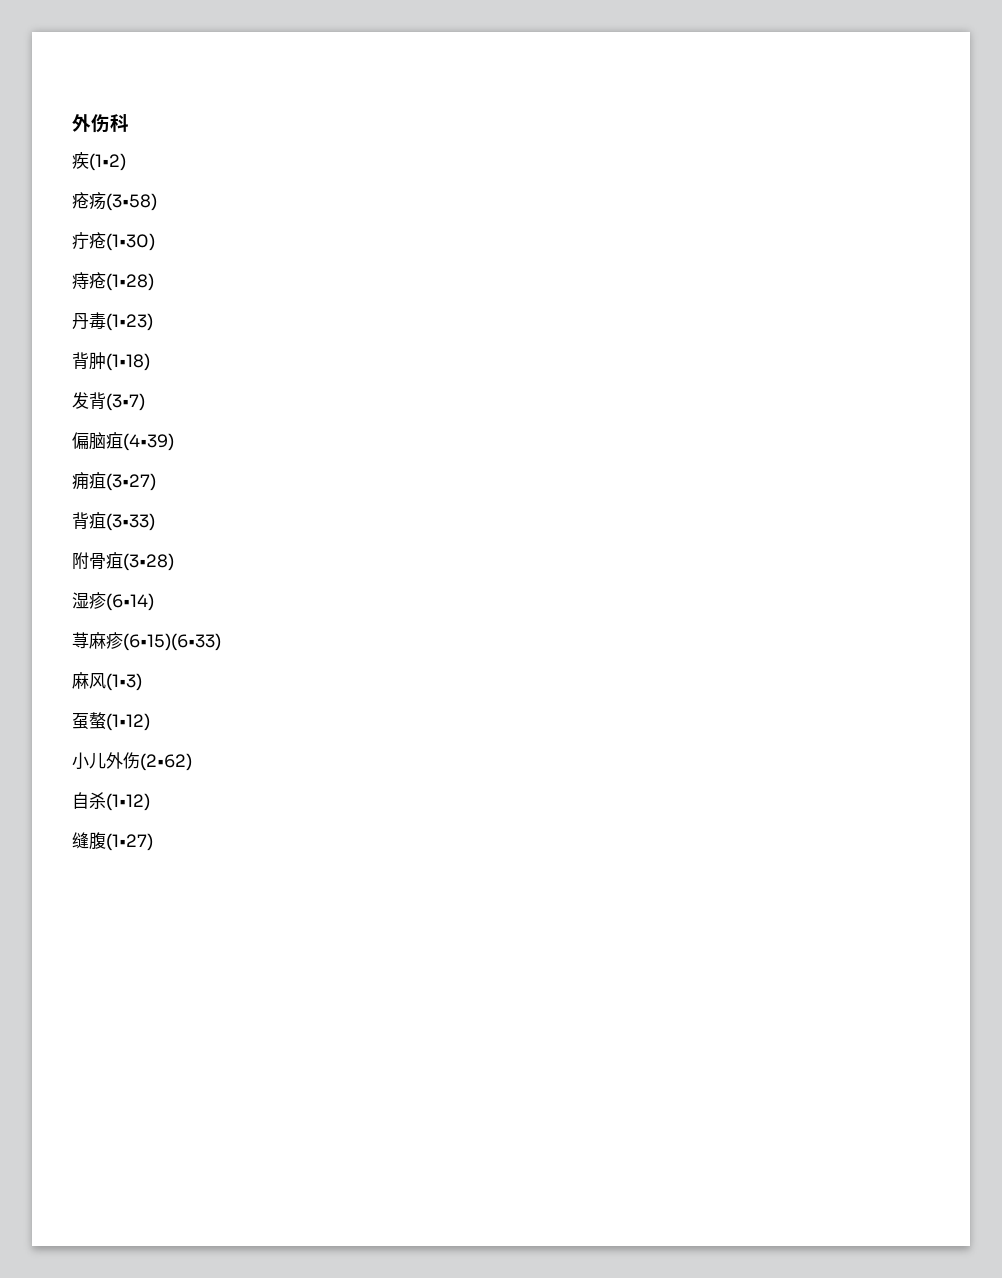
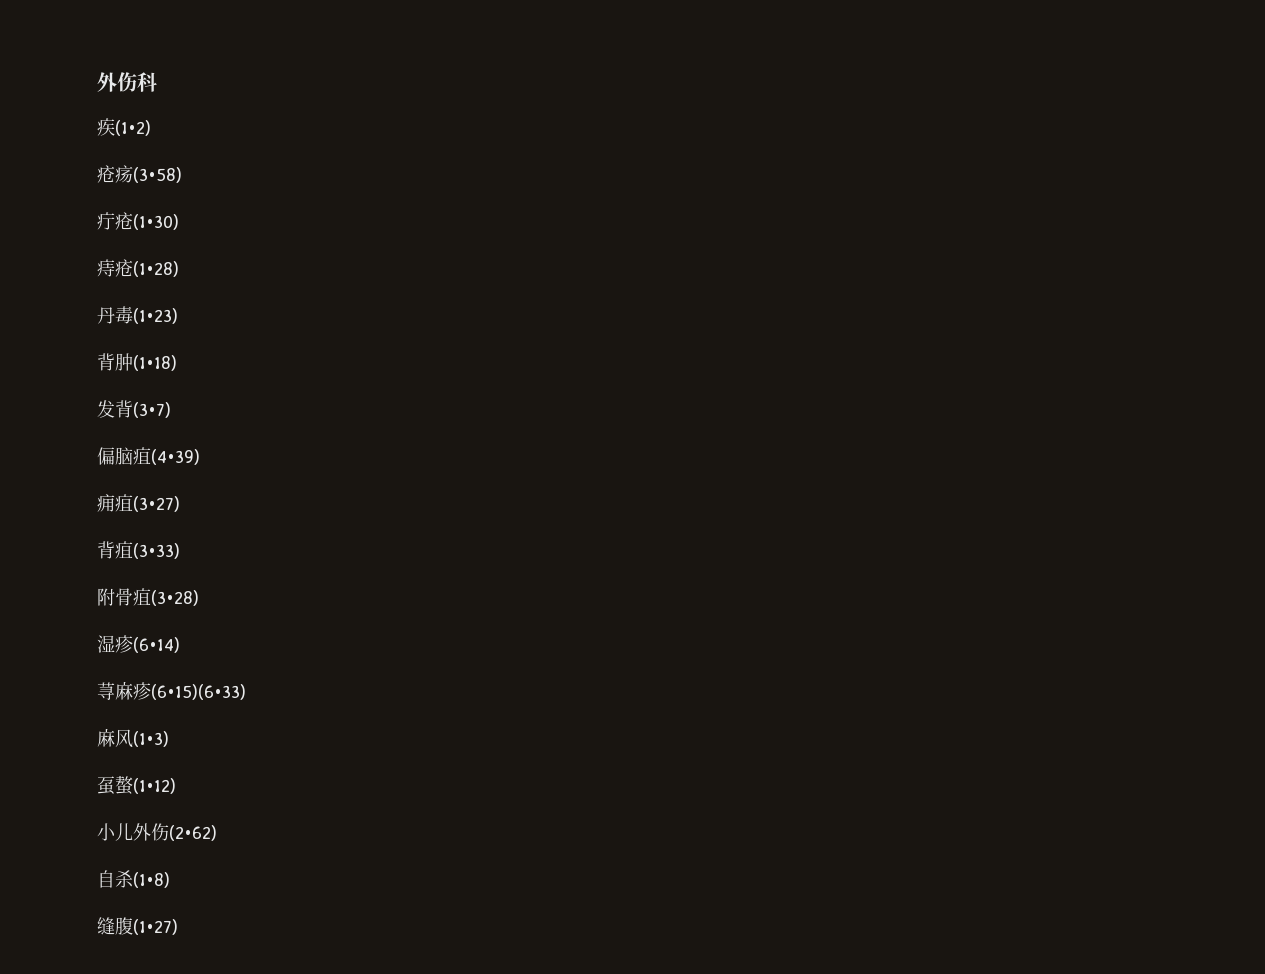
- 自杀(1•12)
+ 自杀(1•8)

